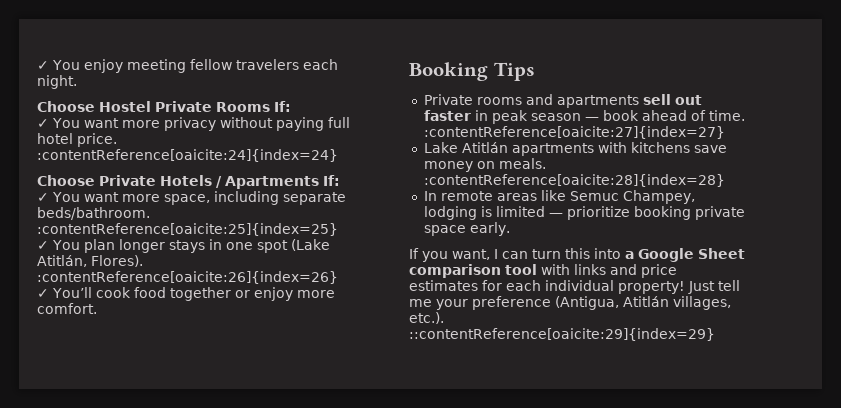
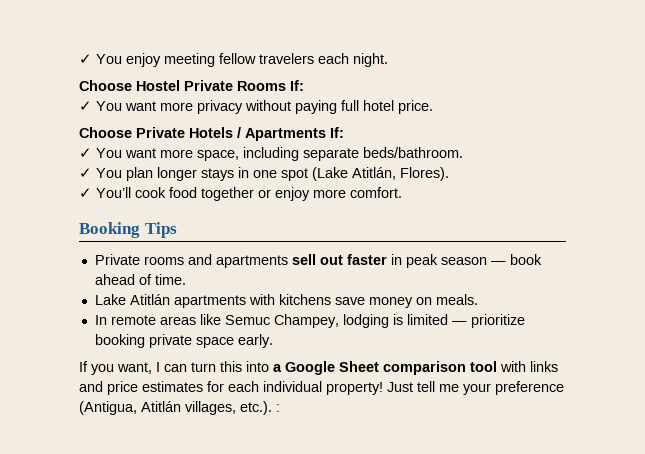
- ✓ You want more privacy without paying full hotel price. :contentReference[oaicite:24]{index=24}
+ ✓ You want more privacy without paying full hotel price.
- ✓ You want more space, including separate beds/bathroom. :contentReference[oaicite:25]{index=25}
+ ✓ You want more space, including separate beds/bathroom.
- ✓ You plan longer stays in one spot (Lake Atitlán, Flores). :contentReference[oaicite:26]{index=26}
+ ✓ You plan longer stays in one spot (Lake Atitlán, Flores).
- Private rooms and apartments sell out faster in peak season — book ahead of time. :contentReference[oaicite:27]{index=27}
+ Private rooms and apartments sell out faster in peak season — book ahead of time.
- Lake Atitlán apartments with kitchens save money on meals. :contentReference[oaicite:28]{index=28}
+ Lake Atitlán apartments with kitchens save money on meals.
- Just tell me your preference (Antigua, Atitlán villages, etc.). ::contentReference[oaicite:29]{index=29}
+ Just tell me your preference (Antigua, Atitlán villages, etc.). :

